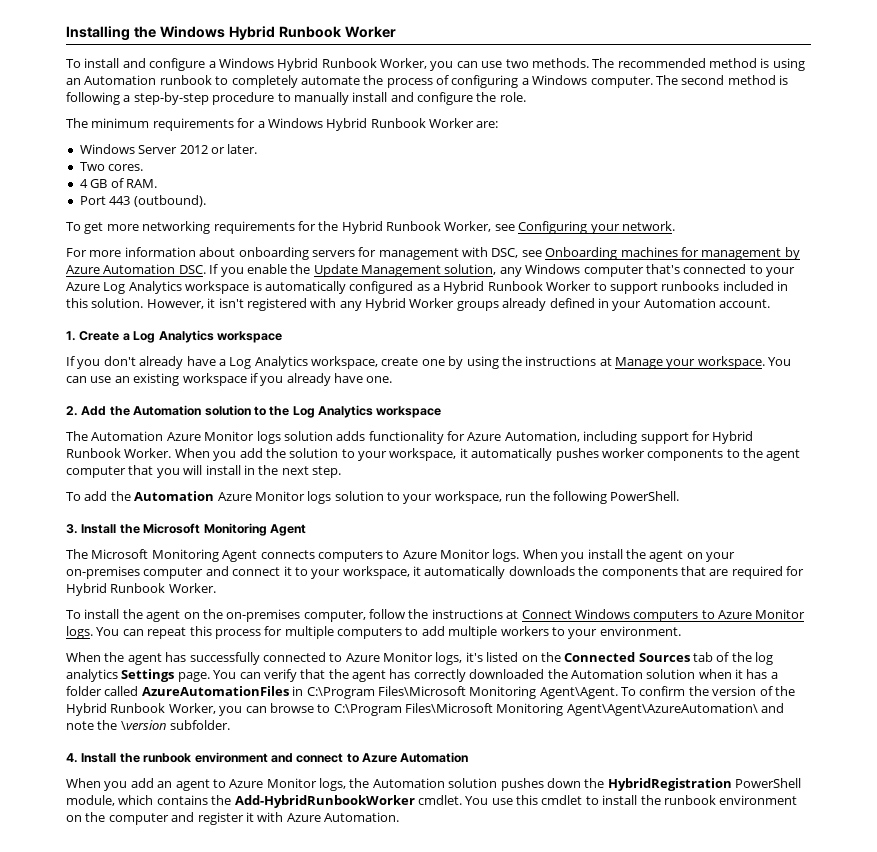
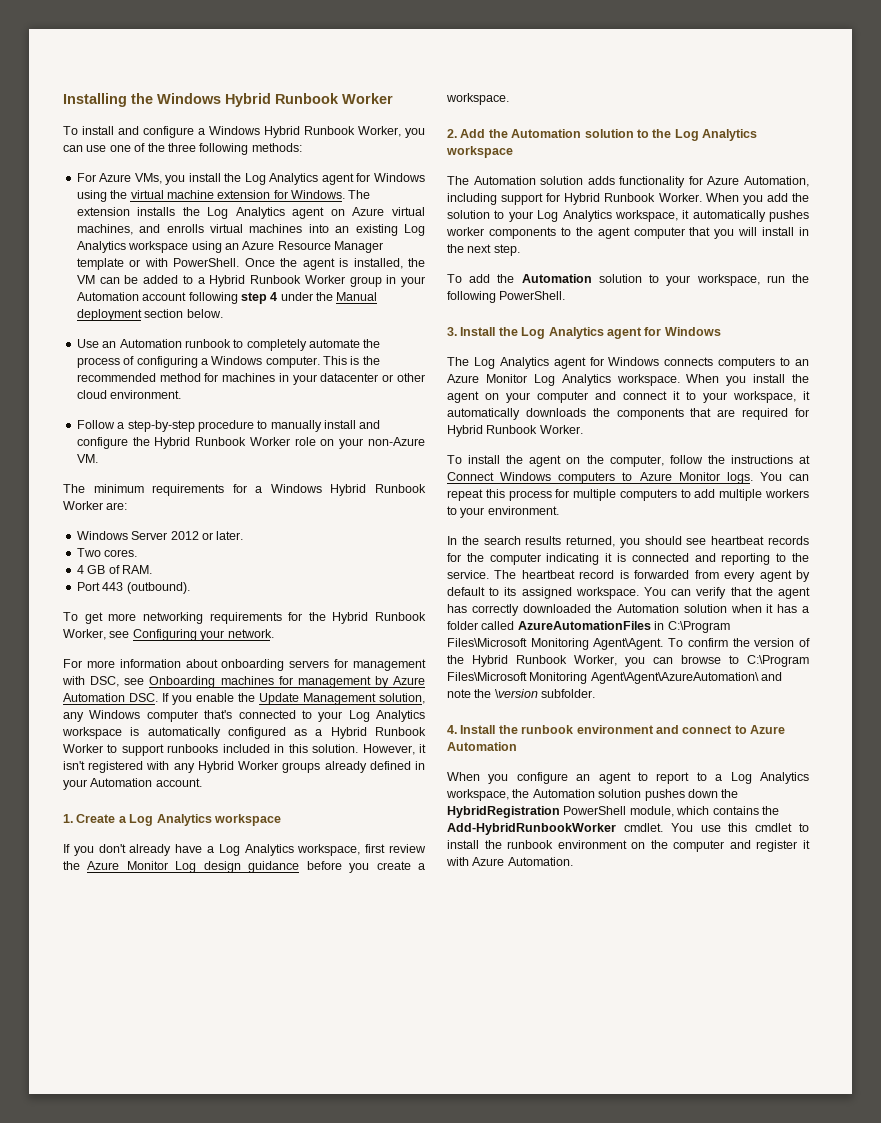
- To install and configure a Windows Hybrid Runbook Worker, you can use two methods. The recommended method is using an Automation runbook to completely automate the process of configuring a Windows computer.
+ To install and configure a Windows Hybrid Runbook Worker, you can use one of the three following methods:
+ For Azure VMs, you install the Log Analytics agent for Windows using the virtual machine extension for Windows. The extension installs the Log Analytics agent on Azure virtual machines, and enrolls virtual machines into an existing Log Analytics workspace using an Azure Resource Manager template or with PowerShell. Once the agent is installed, the VM can be added to a Hybrid Runbook Worker group in your Automation account following step 4 under the Manual deployment section below.
+ Use an Automation runbook to completely automate the process of configuring a Windows computer.
- The second method is following a step-by-step procedure to manually install and configure the role.
+ This is the recommended method for machines in your datacenter or other cloud environment.
+ Follow a step-by-step procedure to manually install and configure the Hybrid Runbook Worker role on your non-Azure VM.
- For more information about onboarding servers for management with DSC, see Onboarding machines for management by Azure Automation DSC. If you enable the Update Management solution, any Windows computer that's connected to your Azure Log Analytics workspace is automatically configured as a Hybrid Runbook Worker to support runbooks included in this solution.
+ For more information about onboarding servers for management with DSC, see Onboarding machines for management by Azure Automation DSC. If you enable the Update Management solution, any Windows computer that's connected to your Log Analytics workspace is automatically configured as a Hybrid Runbook Worker to support runbooks included in this solution.
- If you don't already have a Log Analytics workspace, create one by using the instructions at Manage your workspace. You can use an existing workspace if you already have one.
+ If you don't already have a Log Analytics workspace, first review the Azure Monitor Log design guidance before you create a workspace.
- The Automation Azure Monitor logs solution adds functionality for Azure Automation, including support for Hybrid Runbook Worker.
+ The Automation solution adds functionality for Azure Automation, including support for Hybrid Runbook Worker.
- When you add the solution to your workspace, it automatically pushes worker components to the agent computer that you will install in the next step.
+ When you add the solution to your Log Analytics workspace, it automatically pushes worker components to the agent computer that you will install in the next step.
- To add the Automation Azure Monitor logs solution to your workspace, run the following PowerShell.
+ To add the Automation solution to your workspace, run the following PowerShell.
- 3. Install the Microsoft Monitoring Agent
- The Microsoft Monitoring Agent connects computers to Azure Monitor logs.
+ 3. Install the Log Analytics agent for Windows
+ The Log Analytics agent for Windows connects computers to an Azure Monitor Log Analytics workspace.
- When you install the agent on your on-premises computer and connect it to your workspace, it automatically downloads the components that are required for Hybrid Runbook Worker.
+ When you install the agent on your computer and connect it to your workspace, it automatically downloads the components that are required for Hybrid Runbook Worker.
- To install the agent on the on-premises computer, follow the instructions at Connect Windows computers to Azure Monitor logs.
+ To install the agent on the computer, follow the instructions at Connect Windows computers to Azure Monitor logs.
- When the agent has successfully connected to Azure Monitor logs, it's listed on the Connected Sources tab of the log analytics Settings page.
+ In the search results returned, you should see heartbeat records for the computer indicating it is connected and reporting to the service. The heartbeat record is forwarded from every agent by default to its assigned workspace.
- When you add an agent to Azure Monitor logs, the Automation solution pushes down the HybridRegistration PowerShell module, which contains the Add-HybridRunbookWorker cmdlet.
+ When you configure an agent to report to a Log Analytics workspace, the Automation solution pushes down the HybridRegistration PowerShell module, which contains the Add-HybridRunbookWorker cmdlet.

